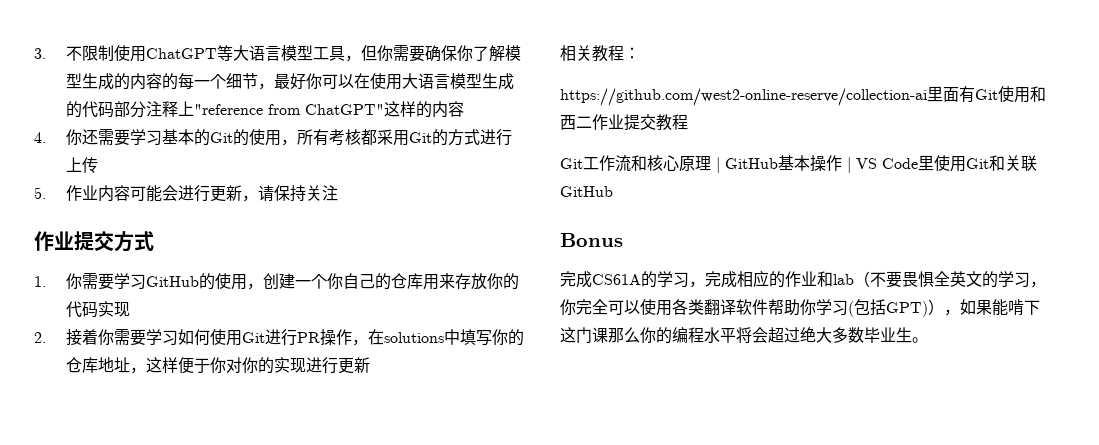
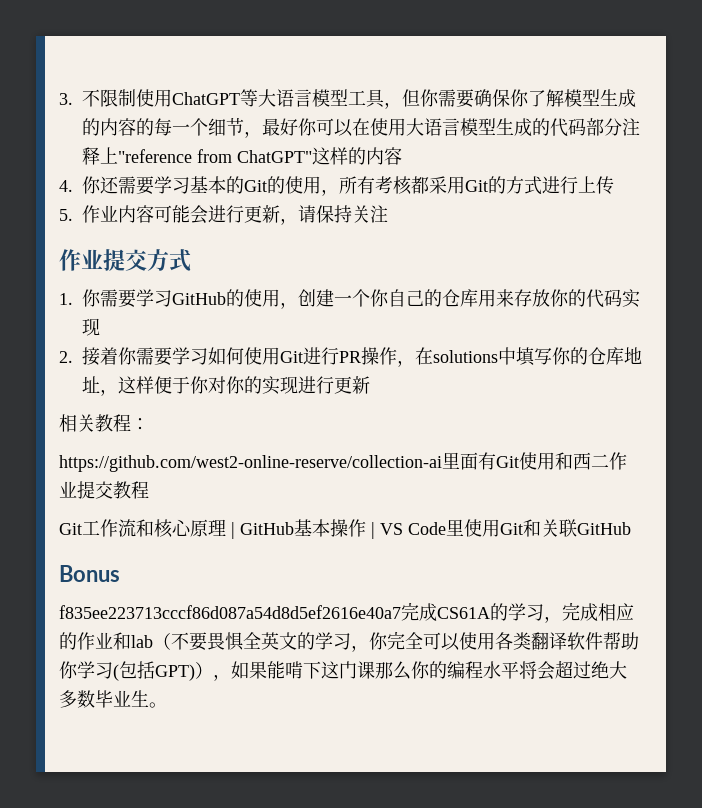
- 完成CS61A的学习，完成相应的作业和lab（不要畏惧全英文的学习，你完全可以使用各类翻译软件帮助你学习(包括GPT)），如果能啃下这门课那么你的编程水平将会超过绝大多数毕业生。
+ f835ee223713cccf86d087a54d8d5ef2616e40a7完成CS61A的学习，完成相应的作业和lab（不要畏惧全英文的学习，你完全可以使用各类翻译软件帮助你学习(包括GPT)），如果能啃下这门课那么你的编程水平将会超过绝大多数毕业生。

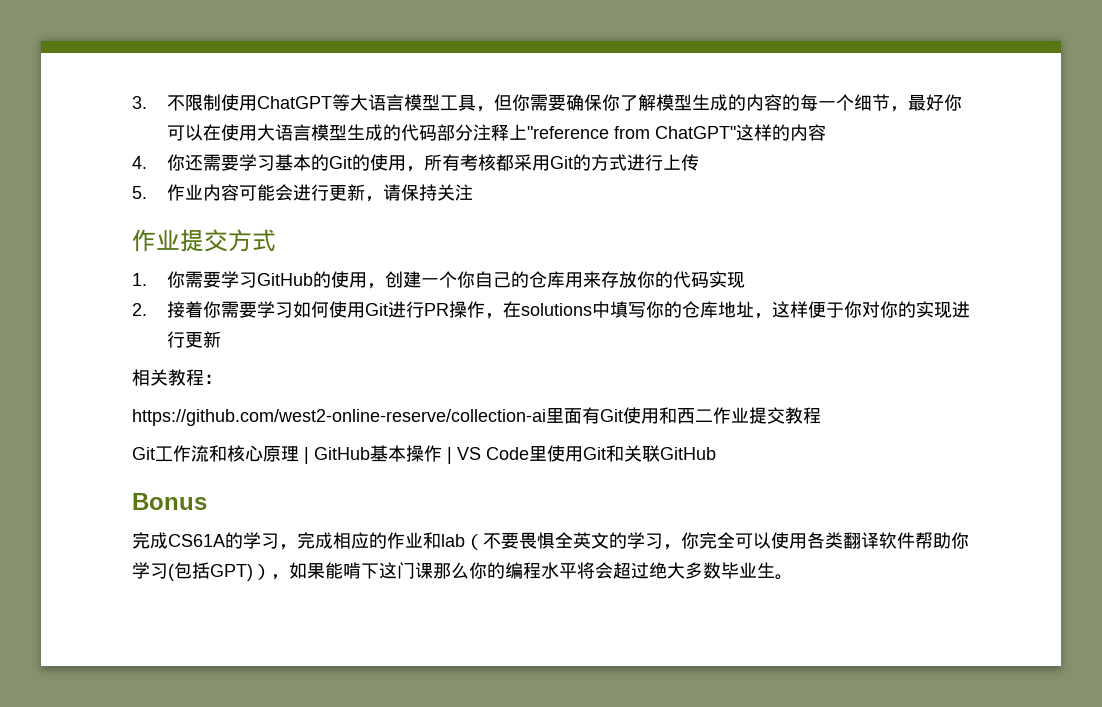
- f835ee223713cccf86d087a54d8d5ef2616e40a7完成CS61A的学习，完成相应的作业和lab（不要畏惧全英文的学习，你完全可以使用各类翻译软件帮助你学习(包括GPT)），如果能啃下这门课那么你的编程水平将会超过绝大多数毕业生。
+ 完成CS61A的学习，完成相应的作业和lab（不要畏惧全英文的学习，你完全可以使用各类翻译软件帮助你学习(包括GPT)），如果能啃下这门课那么你的编程水平将会超过绝大多数毕业生。

